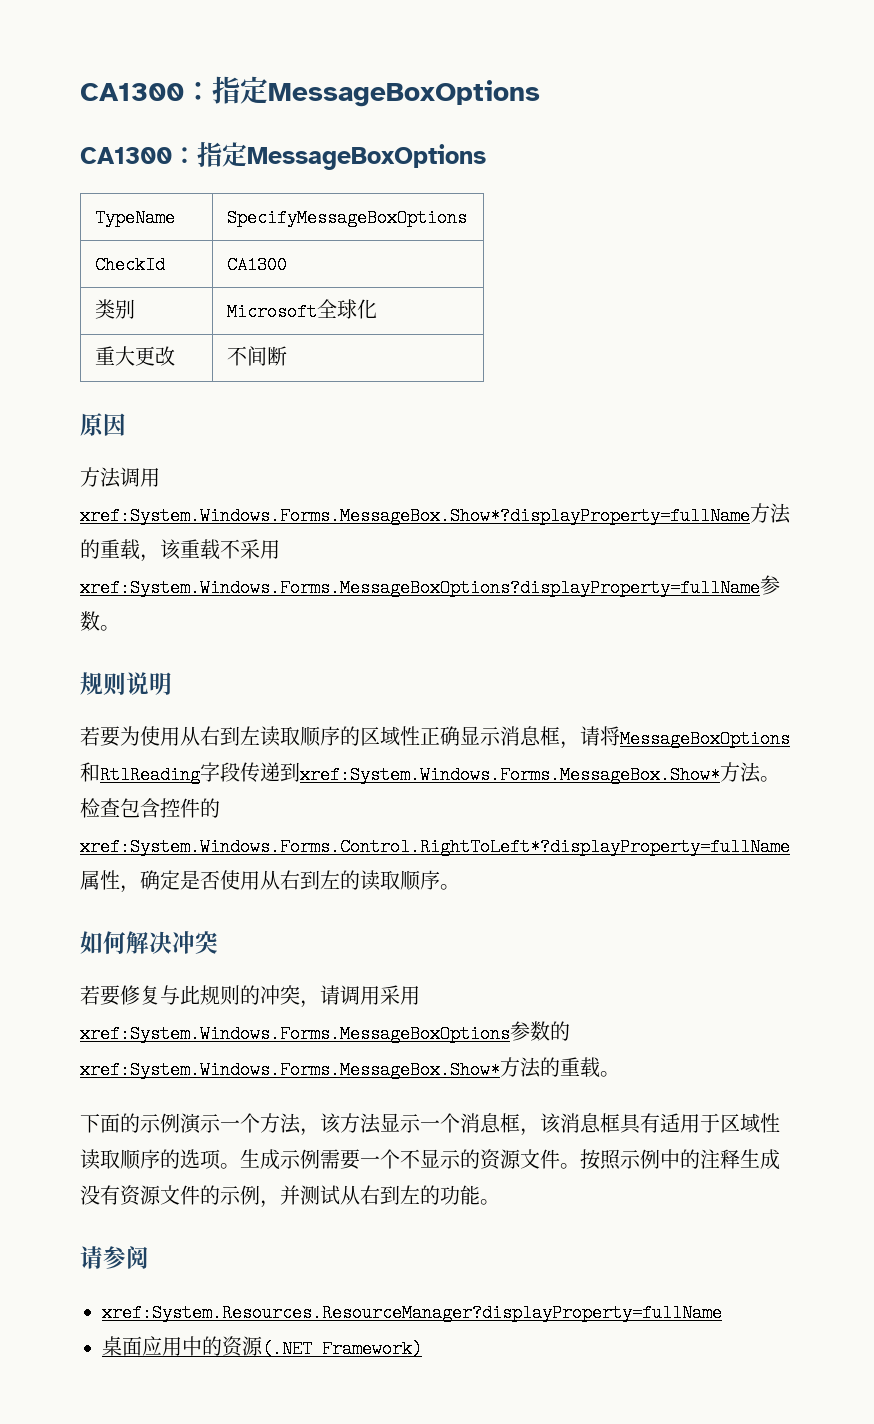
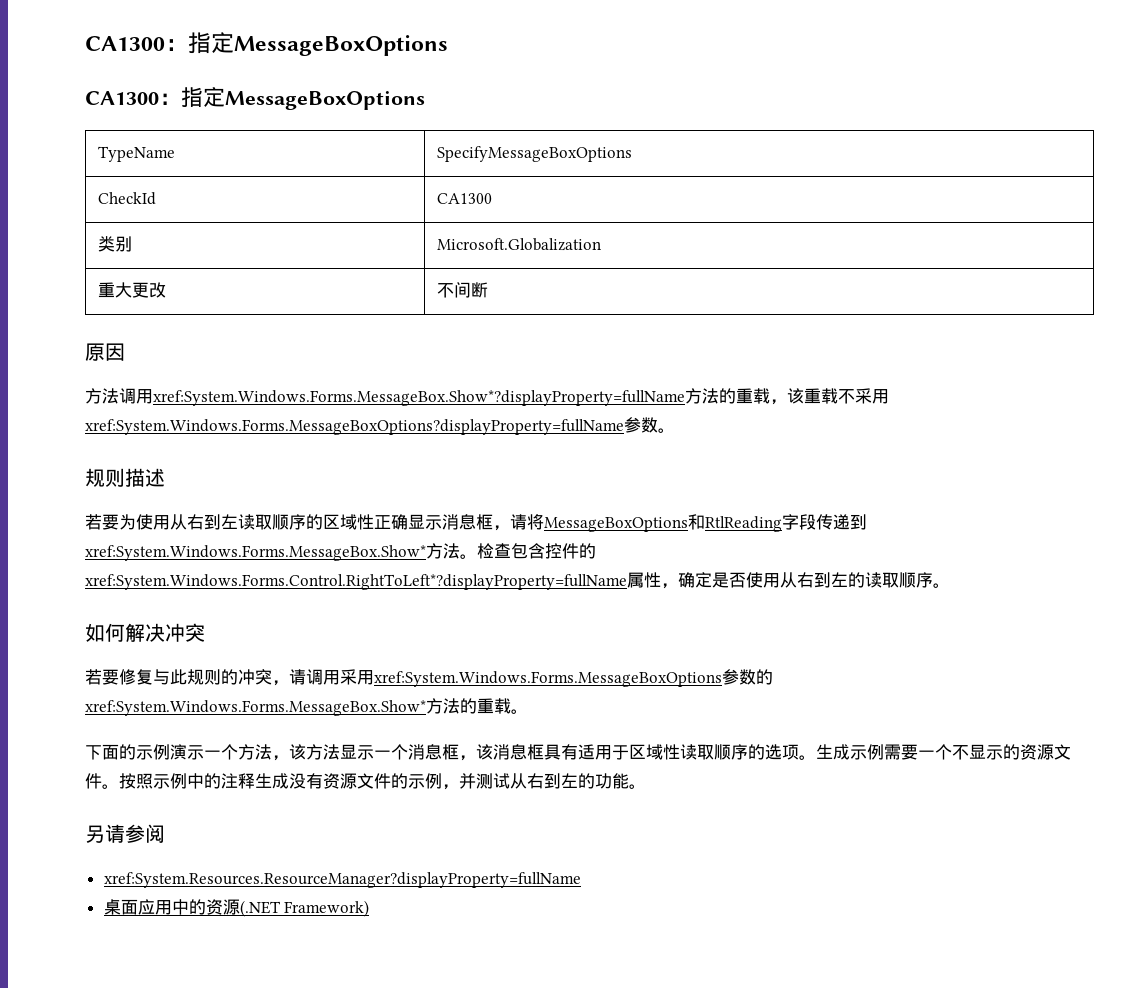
- 类别 | Microsoft全球化
+ 类别 | Microsoft.Globalization
- 规则说明
+ 规则描述
- 请参阅
+ 另请参阅

